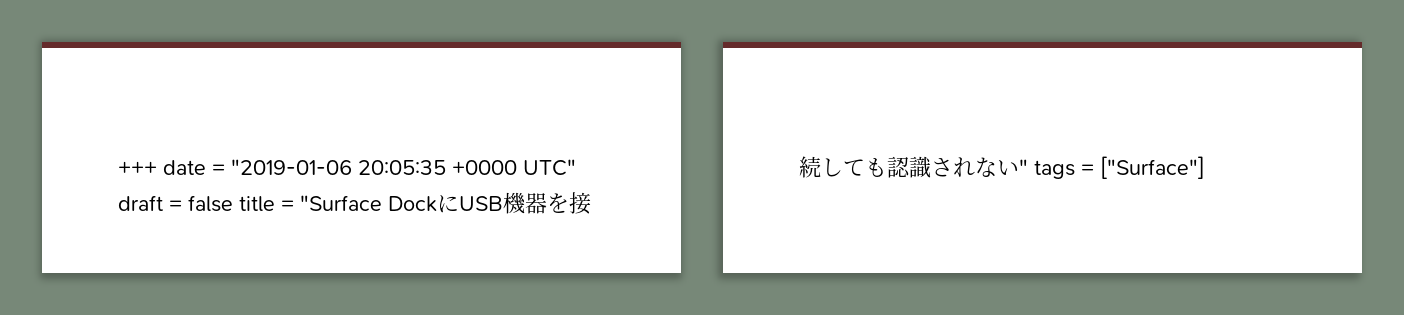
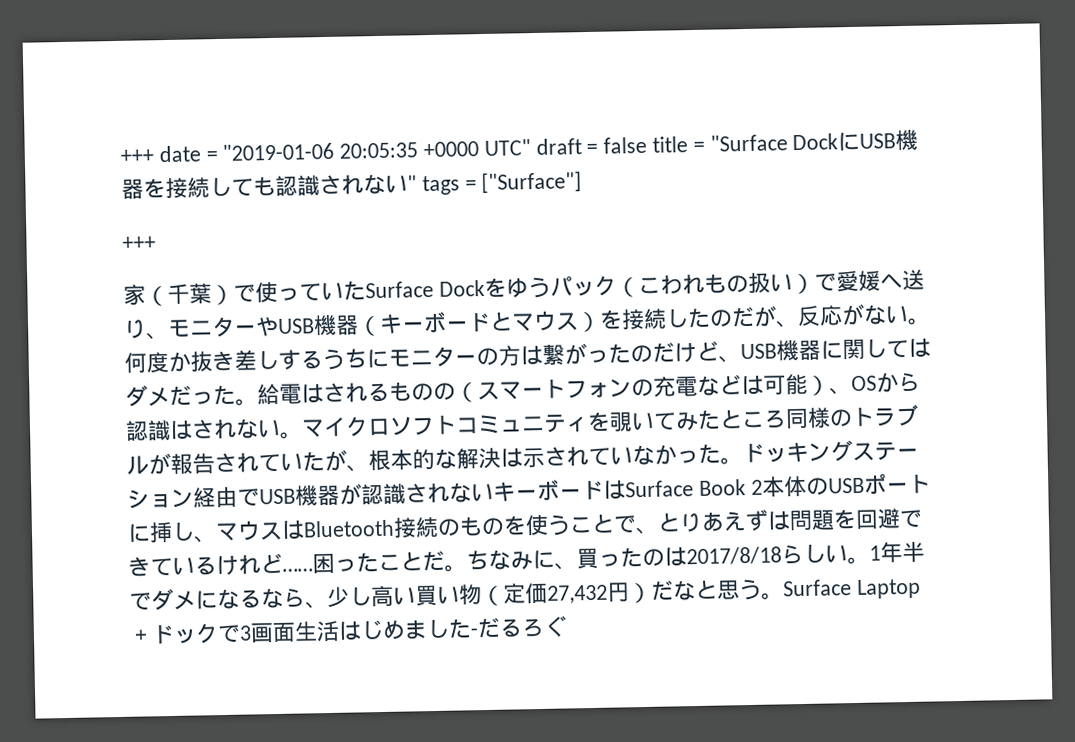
  +++ date = "2019-01-06 20:05:35 +0000 UTC" draft = false title = "Surface DockにUSB機器を接続しても認識されない" tags = ["Surface"]
+ +++
+ 家（千葉）で使っていたSurface Dockをゆうパック（こわれもの扱い）で愛媛へ送り、モニターやUSB機器（キーボードとマウス）を接続したのだが、反応がない。何度か抜き差しするうちにモニターの方は繋がったのだけど、USB機器に関してはダメだった。給電はされるものの（スマートフォンの充電などは可能）、OSから認識はされない。マイクロソフトコミュニティを覗いてみたところ同様のトラブルが報告されていたが、根本的な解決は示されていなかった。ドッキングステーション経由でUSB機器が認識されないキーボードはSurface Book 2本体のUSBポートに挿し、マウスはBluetooth接続のものを使うことで、とりあえずは問題を回避できているけれど……困ったことだ。ちなみに、買ったのは2017/8/18らしい。1年半でダメになるなら、少し高い買い物（定価27,432円）だなと思う。Surface Laptop＋ドックで3画面生活はじめました-だるろぐ

